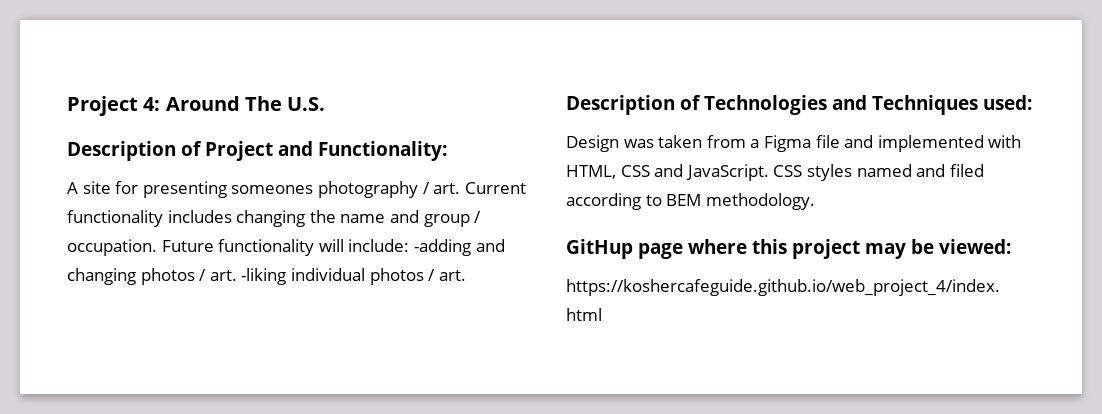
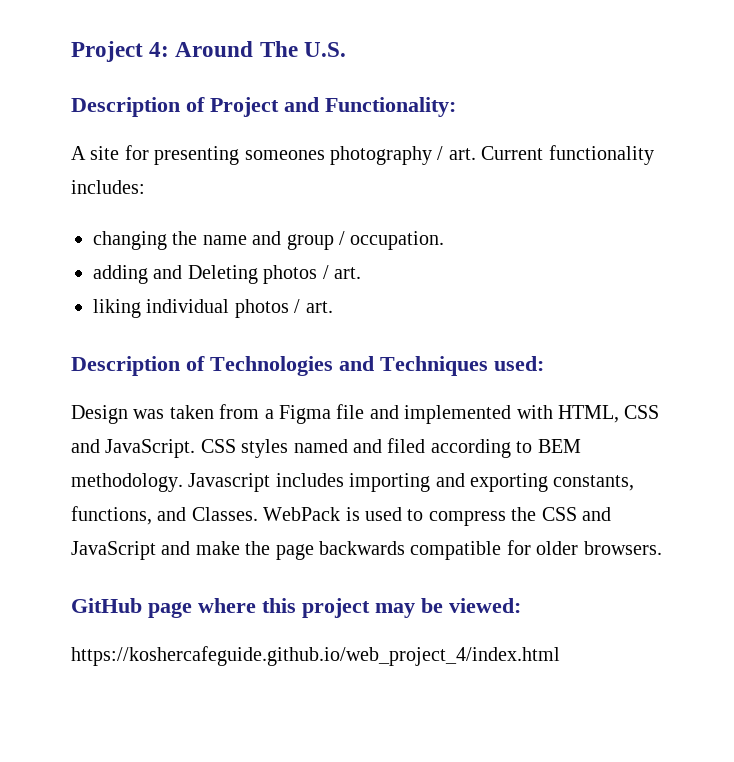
- A site for presenting someones photography / art. Current functionality includes changing the name and group / occupation. Future functionality will include: -adding and changing photos / art. -liking individual photos / art.
+ A site for presenting someones photography / art. Current functionality includes:
+ changing the name and group / occupation.
+ adding and Deleting photos / art.
+ liking individual photos / art.
- CSS styles named and filed according to BEM methodology.
- GitHup page where this project may be viewed:
+ CSS styles named and filed according to BEM methodology. Javascript includes importing and exporting constants, functions, and Classes. WebPack is used to compress the CSS and JavaScript and make the page backwards compatible for older browsers.
+ GitHub page where this project may be viewed:

